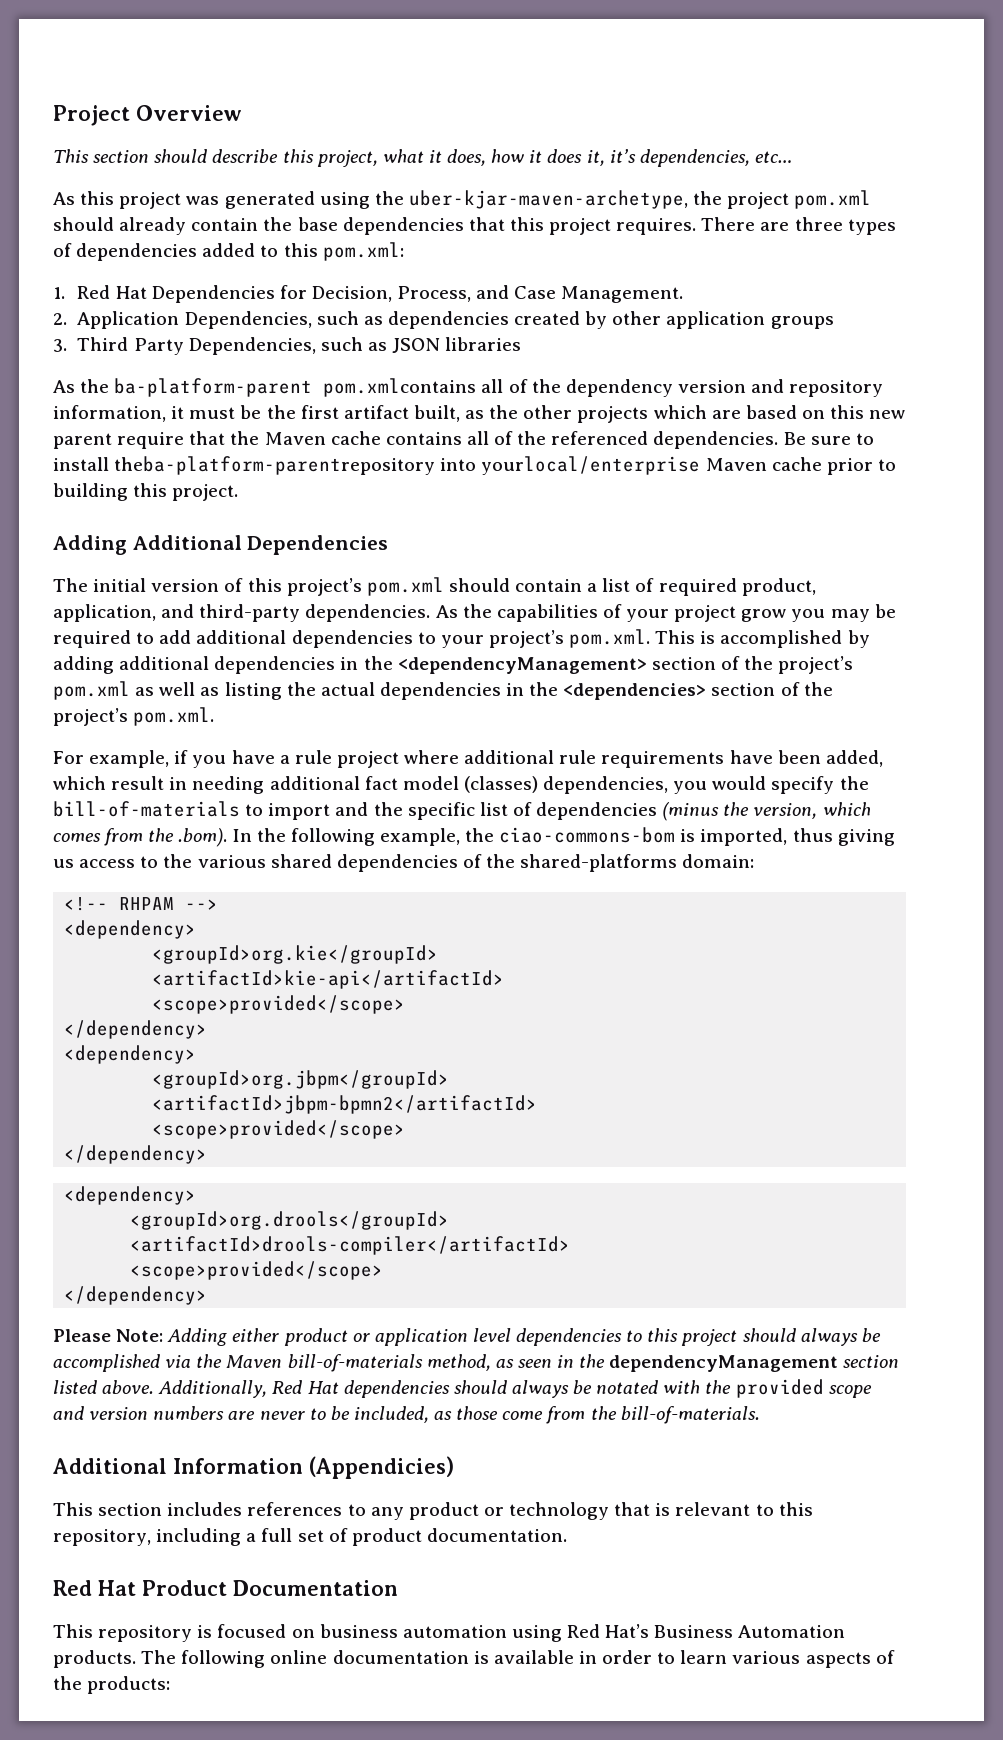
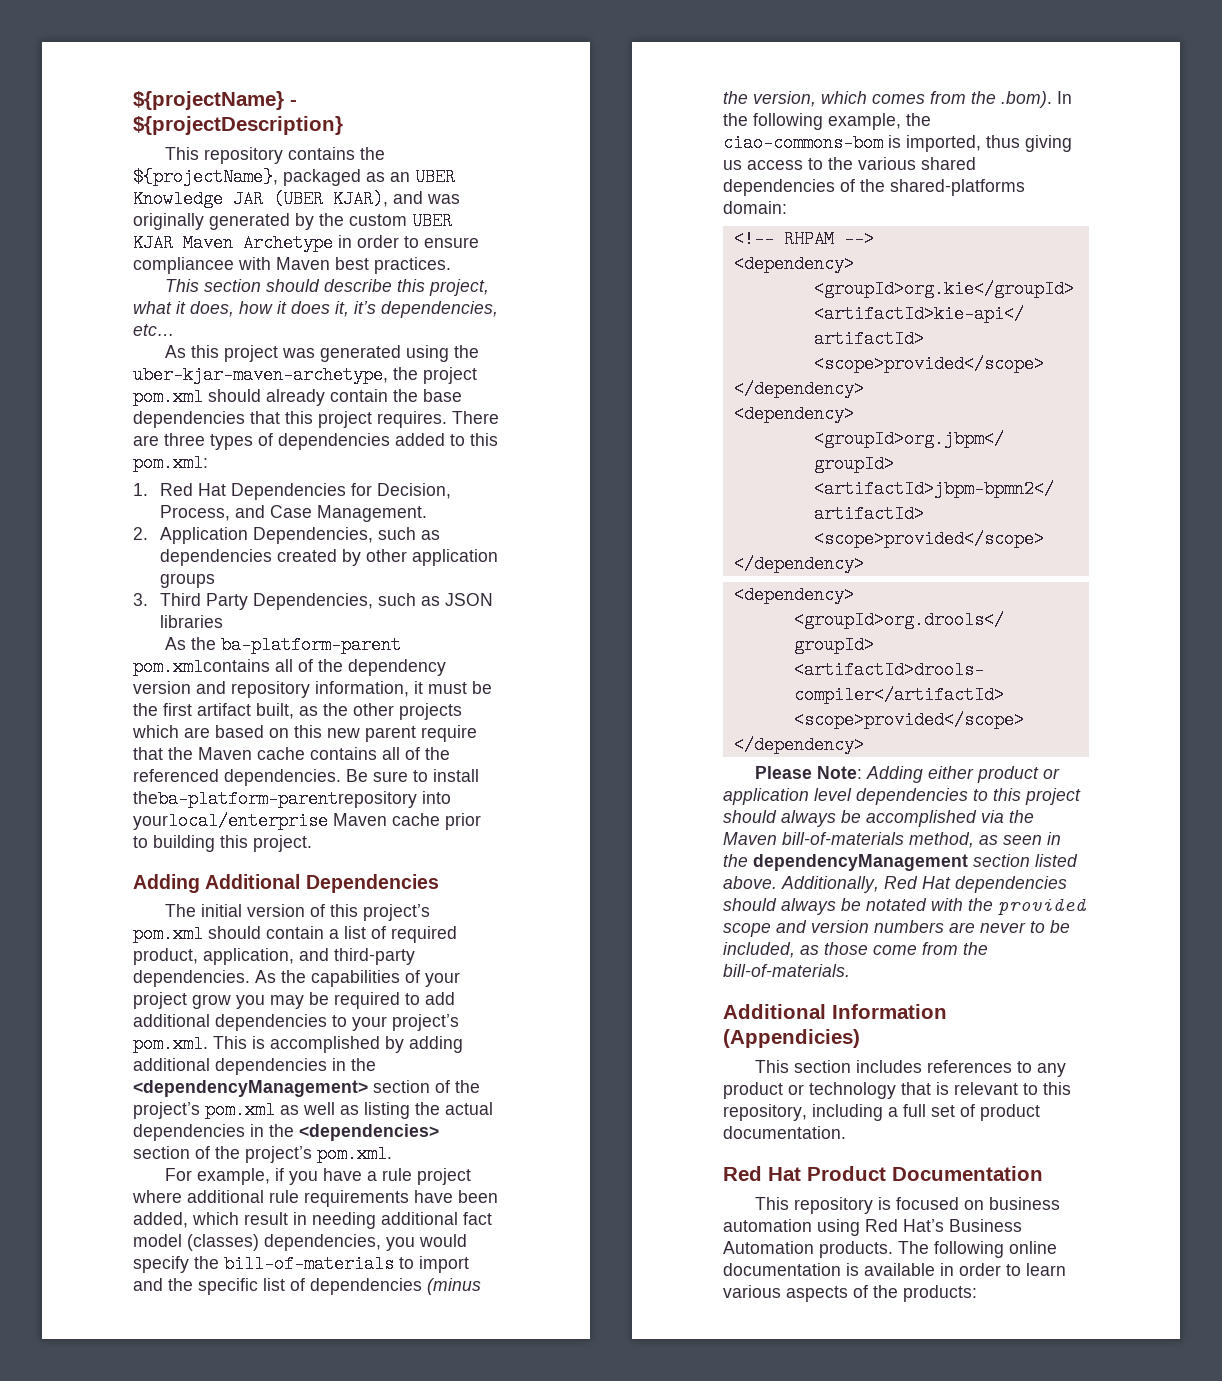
- Project Overview
+ ${projectName} - ${projectDescription}
+ This repository contains the ${projectName}, packaged as an UBER Knowledge JAR (UBER KJAR), and was originally generated by the custom UBER KJAR Maven Archetype in order to ensure compliancee with Maven best practices.

